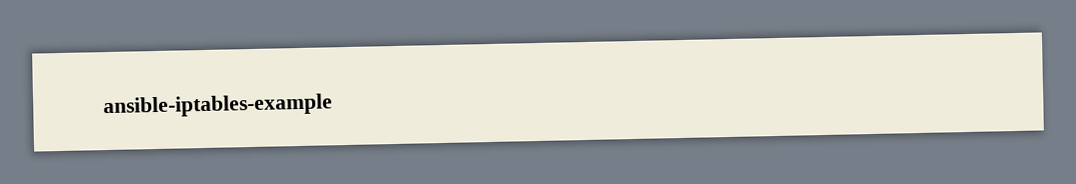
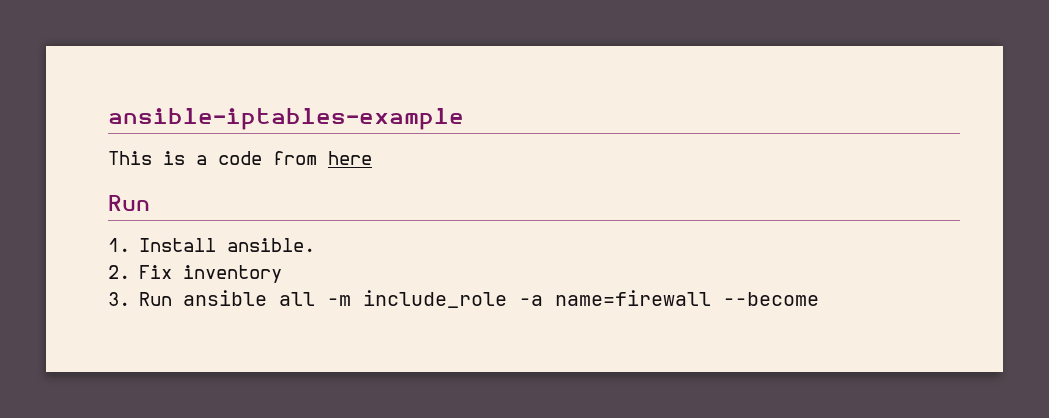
+ This is a code from here
+ Run
+ 1. Install ansible.
+ 2. Fix inventory
+ 3. Run ansible all -m include_role -a name=firewall --become

